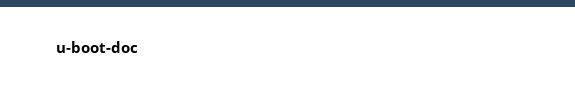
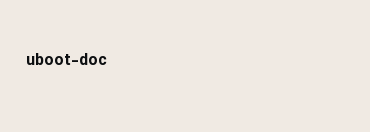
- u-boot-doc
+ uboot-doc

